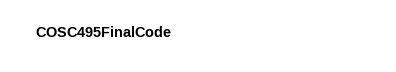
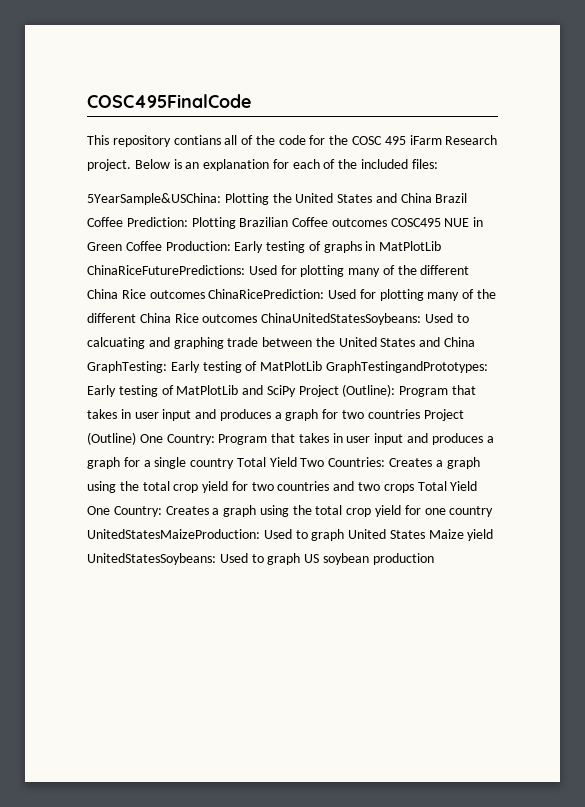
+ This repository contians all of the code for the COSC 495 iFarm Research project. Below is an explanation for each of the included files:
+ 5YearSample&USChina: Plotting the United States and China Brazil Coffee Prediction: Plotting Brazilian Coffee outcomes COSC495 NUE in Green Coffee Production: Early testing of graphs in MatPlotLib ChinaRiceFuturePredictions: Used for plotting many of the different China Rice outcomes ChinaRicePrediction: Used for plotting many of the different China Rice outcomes ChinaUnitedStatesSoybeans: Used to calcuating and graphing trade between the United States and China GraphTesting: Early testing of MatPlotLib GraphTestingandPrototypes: Early testing of MatPlotLib and SciPy Project (Outline): Program that takes in user input and produces a graph for two countries Project (Outline) One Country: Program that takes in user input and produces a graph for a single country Total Yield Two Countries: Creates a graph using the total crop yield for two countries and two crops Total Yield One Country: Creates a graph using the total crop yield for one country UnitedStatesMaizeProduction: Used to graph United States Maize yield UnitedStatesSoybeans: Used to graph US soybean production

